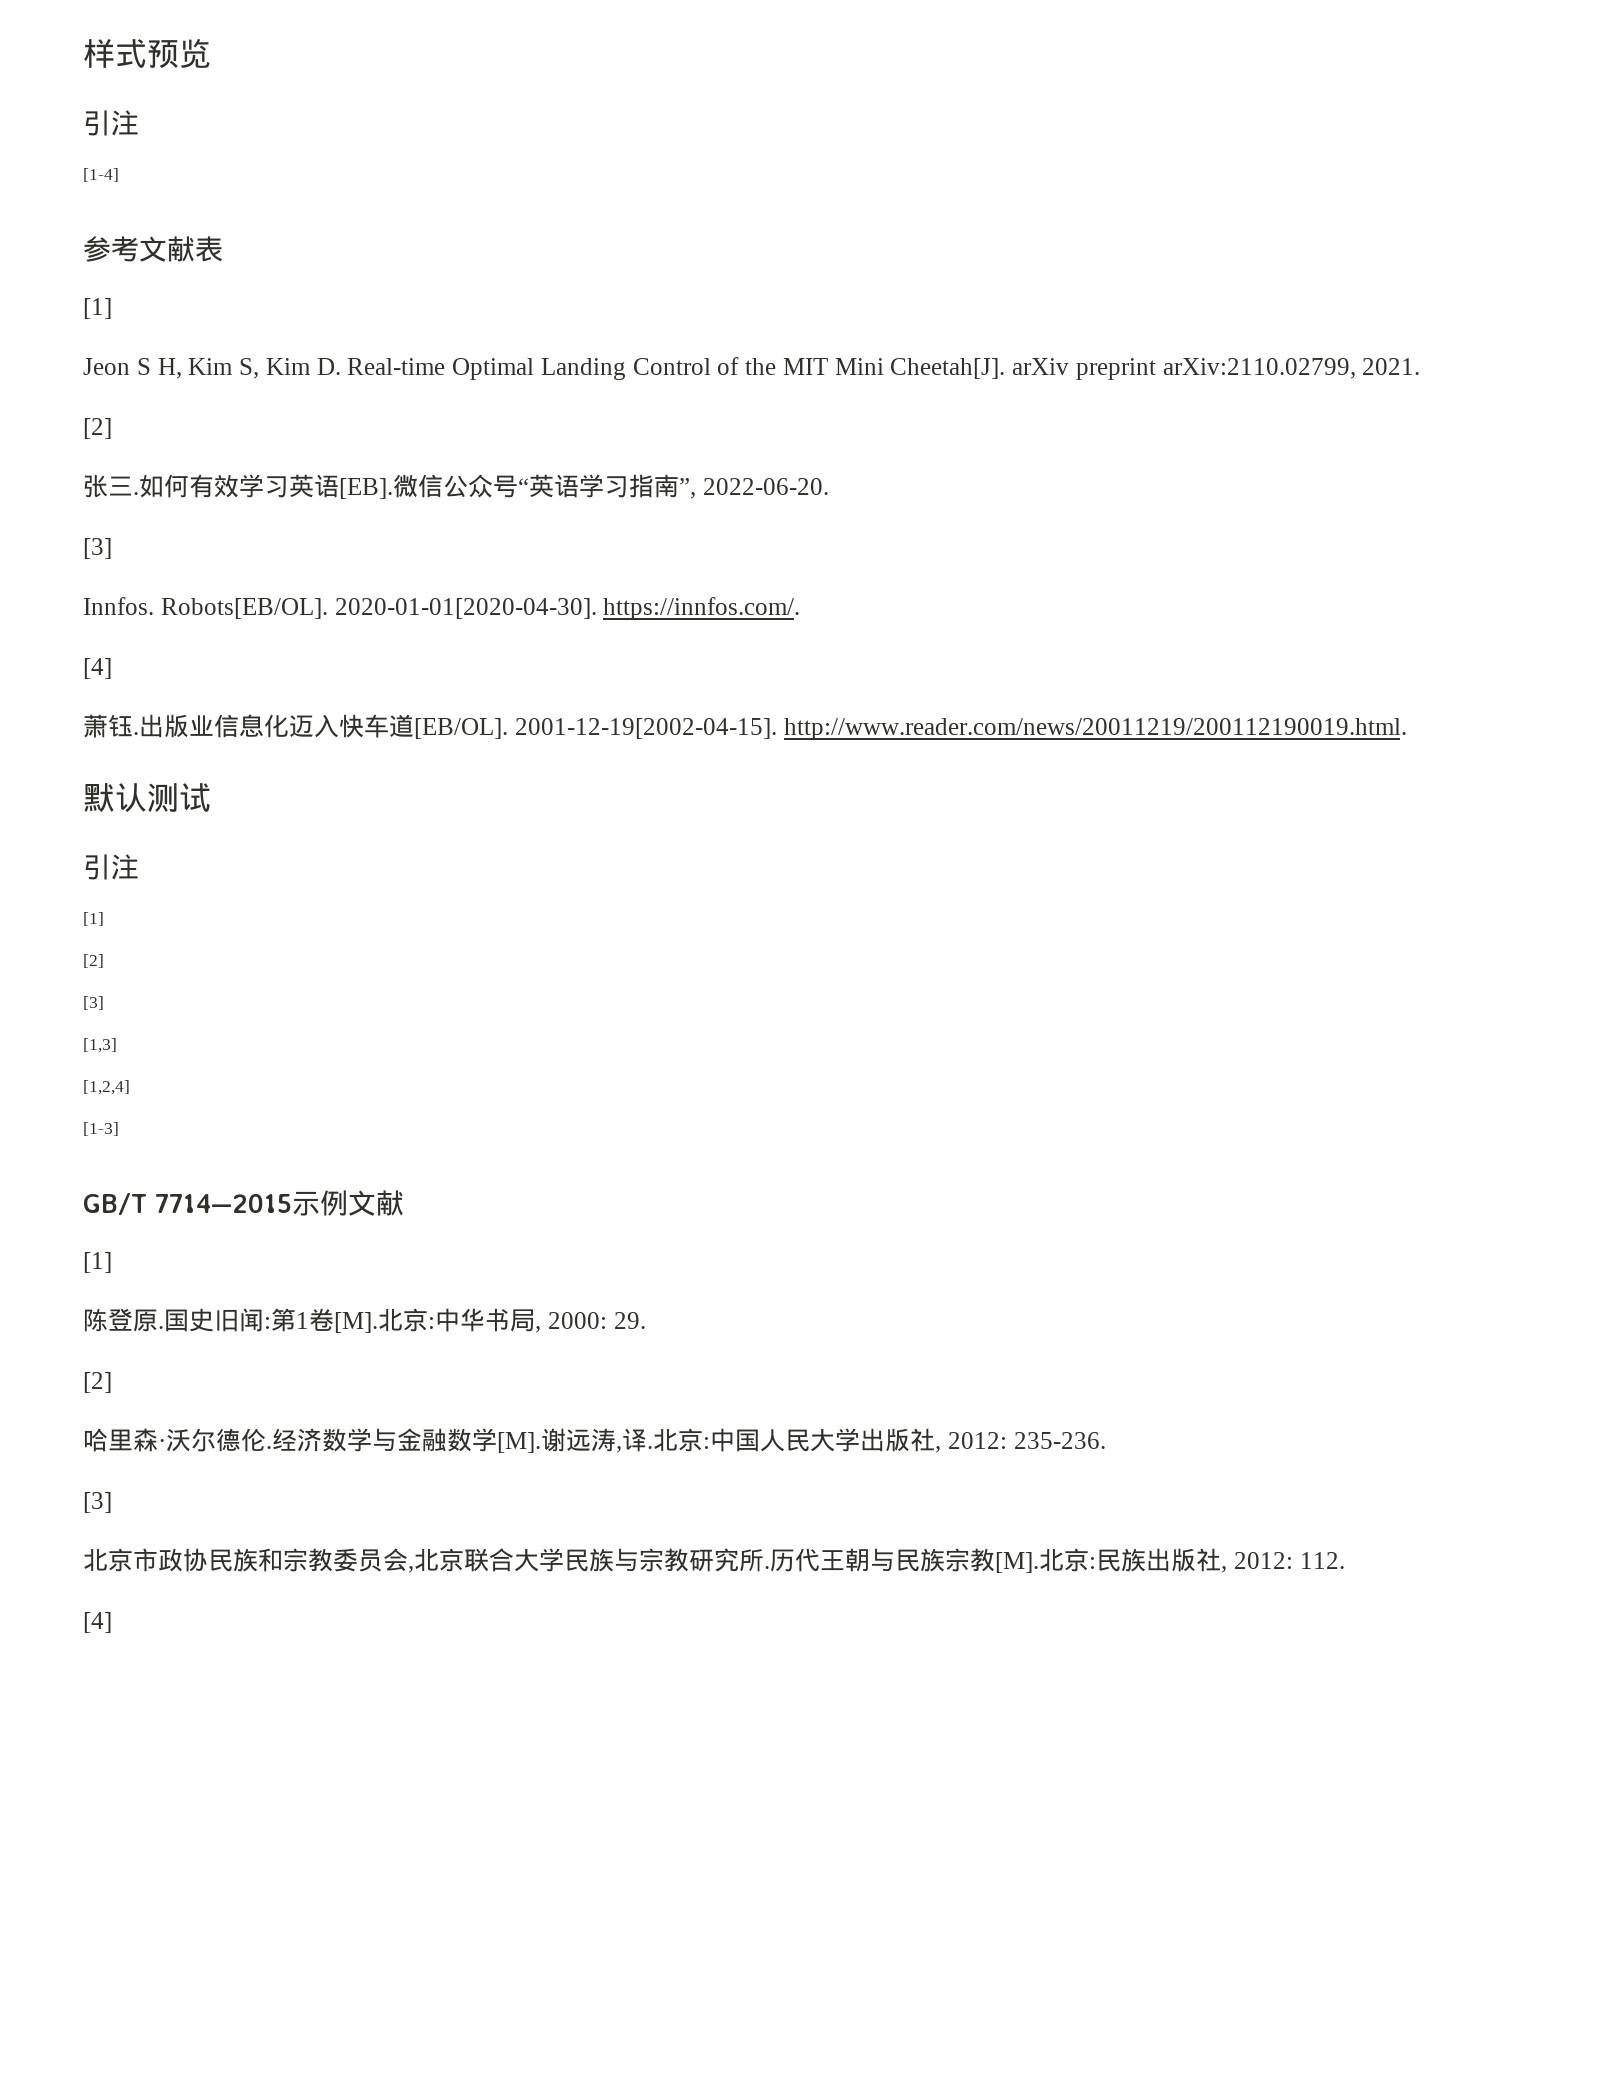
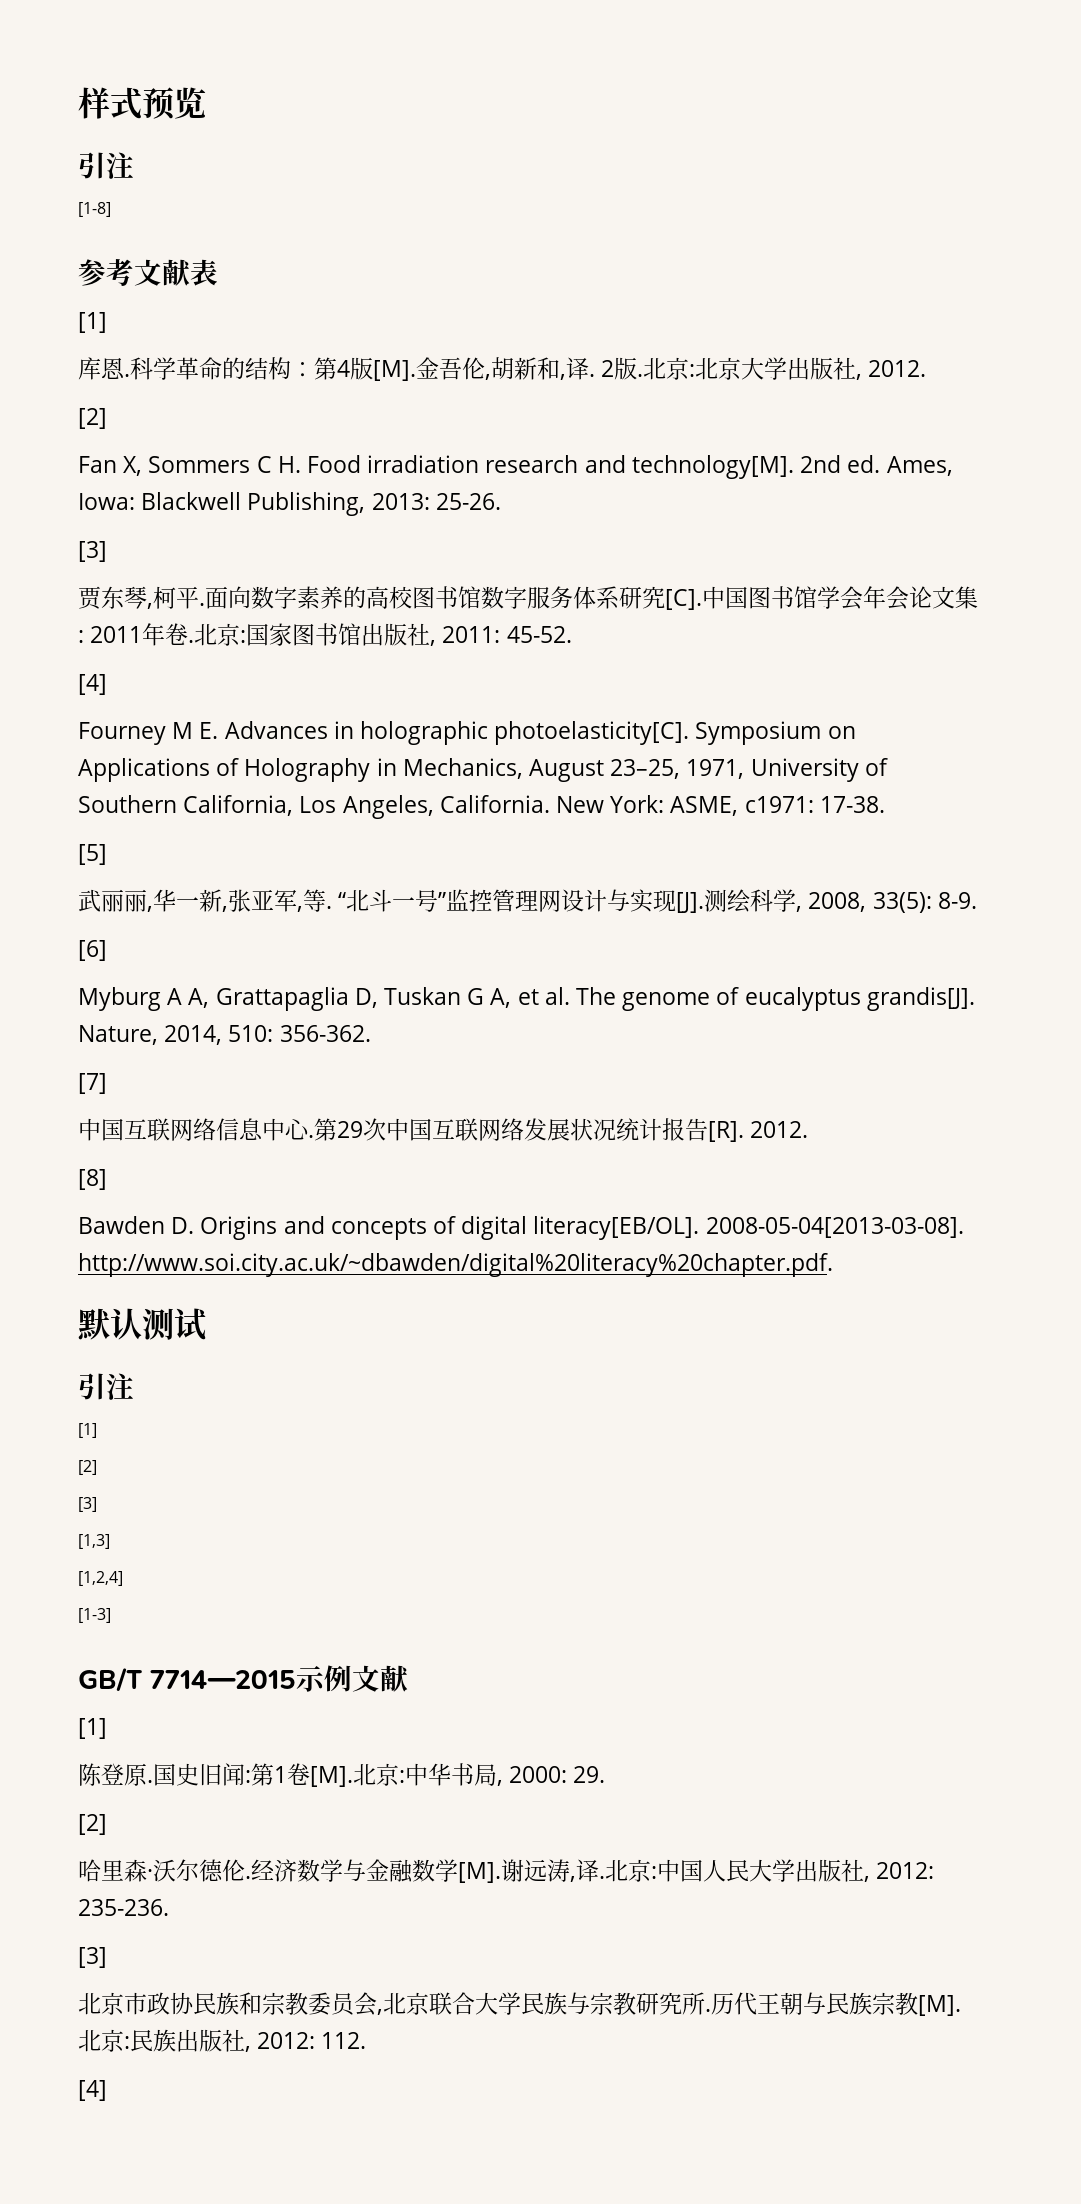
- [1-4]
+ [1-8]
- Jeon S H, Kim S, Kim D. Real-time Optimal Landing Control of the MIT Mini Cheetah[J]. arXiv preprint arXiv:2110.02799, 2021.
+ 库恩.科学革命的结构：第4版[M].金吾伦,胡新和,译. 2版.北京:北京大学出版社, 2012.
  [2]
- 张三.如何有效学习英语[EB].微信公众号“英语学习指南”, 2022-06-20.
+ Fan X, Sommers C H. Food irradiation research and technology[M]. 2nd ed. Ames, Iowa: Blackwell Publishing, 2013: 25-26.
  [3]
- Innfos. Robots[EB/OL]. 2020-01-01[2020-04-30]. https://innfos.com/.
+ 贾东琴,柯平.面向数字素养的高校图书馆数字服务体系研究[C].中国图书馆学会年会论文集: 2011年卷.北京:国家图书馆出版社, 2011: 45-52.
  [4]
- 萧钰.出版业信息化迈入快车道[EB/OL]. 2001-12-19[2002-04-15]. http://www.reader.com/news/20011219/200112190019.html.
+ Fourney M E. Advances in holographic photoelasticity[C]. Symposium on Applications of Holography in Mechanics, August 23–25, 1971, University of Southern California, Los Angeles, California. New York: ASME, c1971: 17-38.
+ [5]
+ 武丽丽,华一新,张亚军,等. “北斗一号”监控管理网设计与实现[J].测绘科学, 2008, 33(5): 8-9.
+ [6]
+ Myburg A A, Grattapaglia D, Tuskan G A, et al. The genome of eucalyptus grandis[J]. Nature, 2014, 510: 356-362.
+ [7]
+ 中国互联网络信息中心.第29次中国互联网络发展状况统计报告[R]. 2012.
+ [8]
+ Bawden D. Origins and concepts of digital literacy[EB/OL]. 2008-05-04[2013-03-08]. http://www.soi.city.ac.uk/~dbawden/digital%20literacy%20chapter.pdf.

